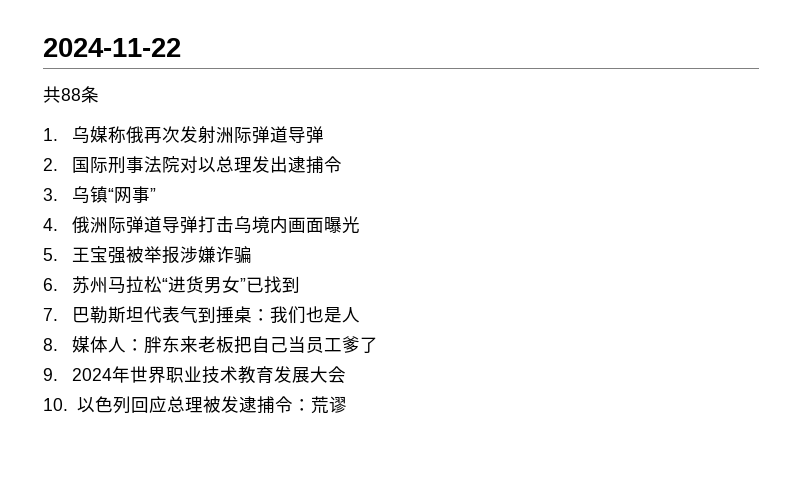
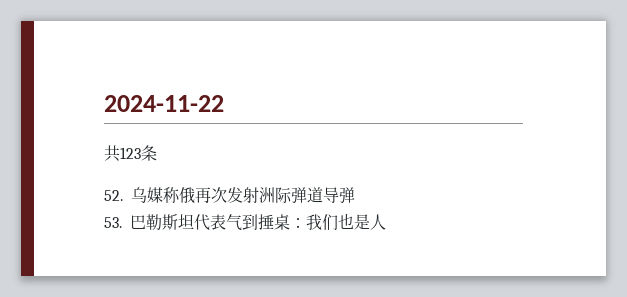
- 共88条
+ 共123条
- 1.乌媒称俄再次发射洲际弹道导弹
+ 52.乌媒称俄再次发射洲际弹道导弹
- 2.国际刑事法院对以总理发出逮捕令
- 3.乌镇“网事”
- 4.俄洲际弹道导弹打击乌境内画面曝光
- 5.王宝强被举报涉嫌诈骗
- 6.苏州马拉松“进货男女”已找到
- 7.巴勒斯坦代表气到捶桌：我们也是人
+ 53.巴勒斯坦代表气到捶桌：我们也是人
- 8.媒体人：胖东来老板把自己当员工爹了
- 9. 2024年世界职业技术教育发展大会
- 10.以色列回应总理被发逮捕令：荒谬

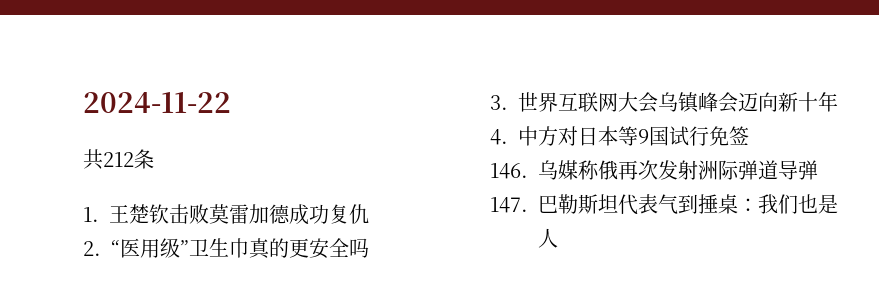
- 共123条
+ 共212条
- 52.乌媒称俄再次发射洲际弹道导弹
+ 1.王楚钦击败莫雷加德成功复仇
+ 2. “医用级”卫生巾真的更安全吗
+ 3.世界互联网大会乌镇峰会迈向新十年
+ 4.中方对日本等9国试行免签
+ 146.乌媒称俄再次发射洲际弹道导弹
- 53.巴勒斯坦代表气到捶桌：我们也是人
+ 147.巴勒斯坦代表气到捶桌：我们也是人

